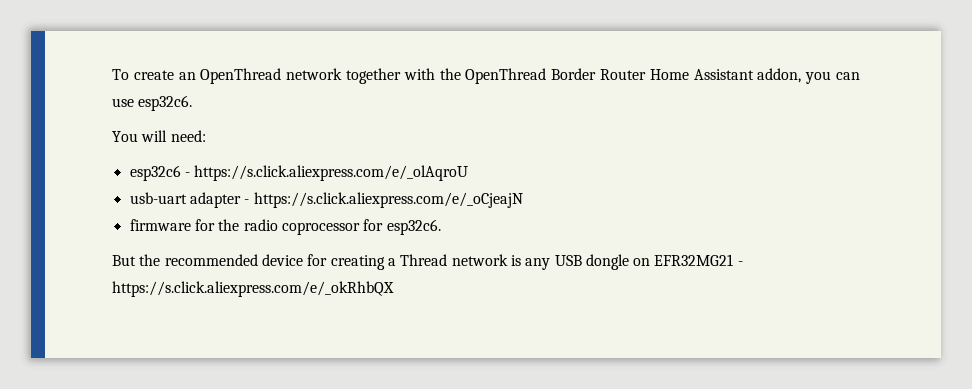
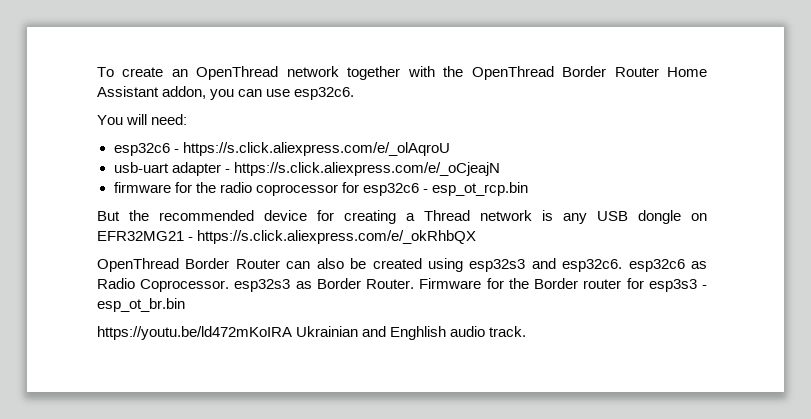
- firmware for the radio coprocessor for esp32c6.
+ firmware for the radio coprocessor for esp32c6 - esp_ot_rcp.bin
+ OpenThread Border Router can also be created using esp32s3 and esp32c6. esp32c6 as Radio Coprocessor. esp32s3 as Border Router. Firmware for the Border router for esp3s3 - esp_ot_br.bin
+ https://youtu.be/ld472mKoIRA Ukrainian and Enghlish audio track.

